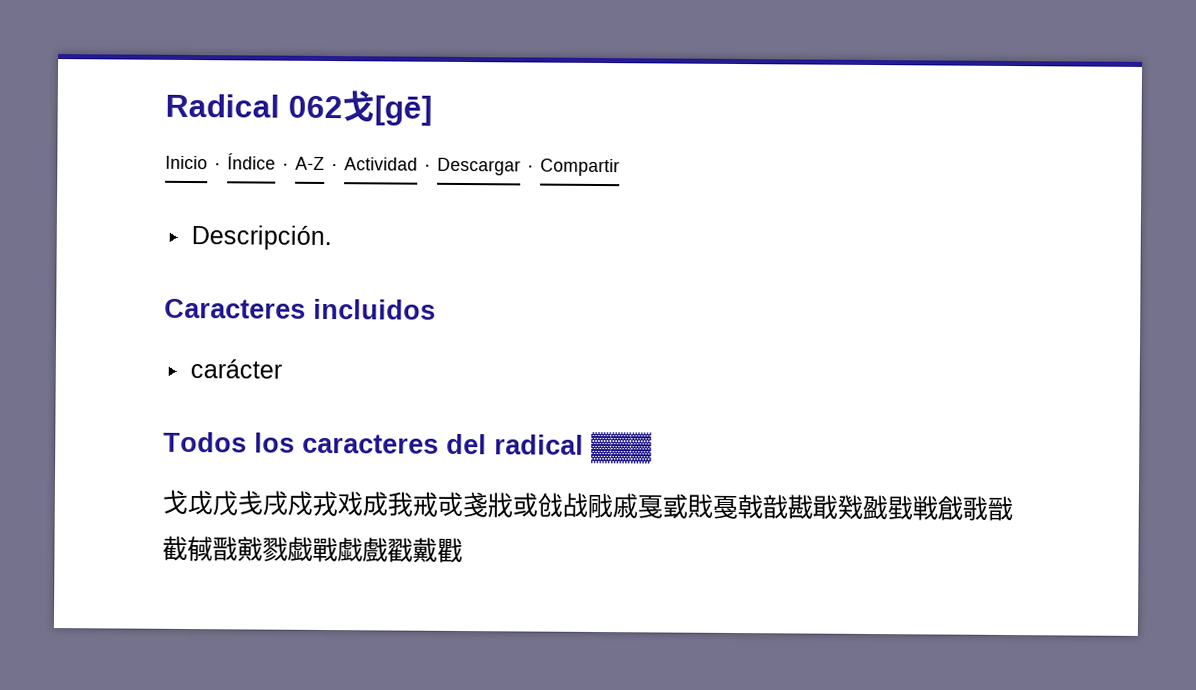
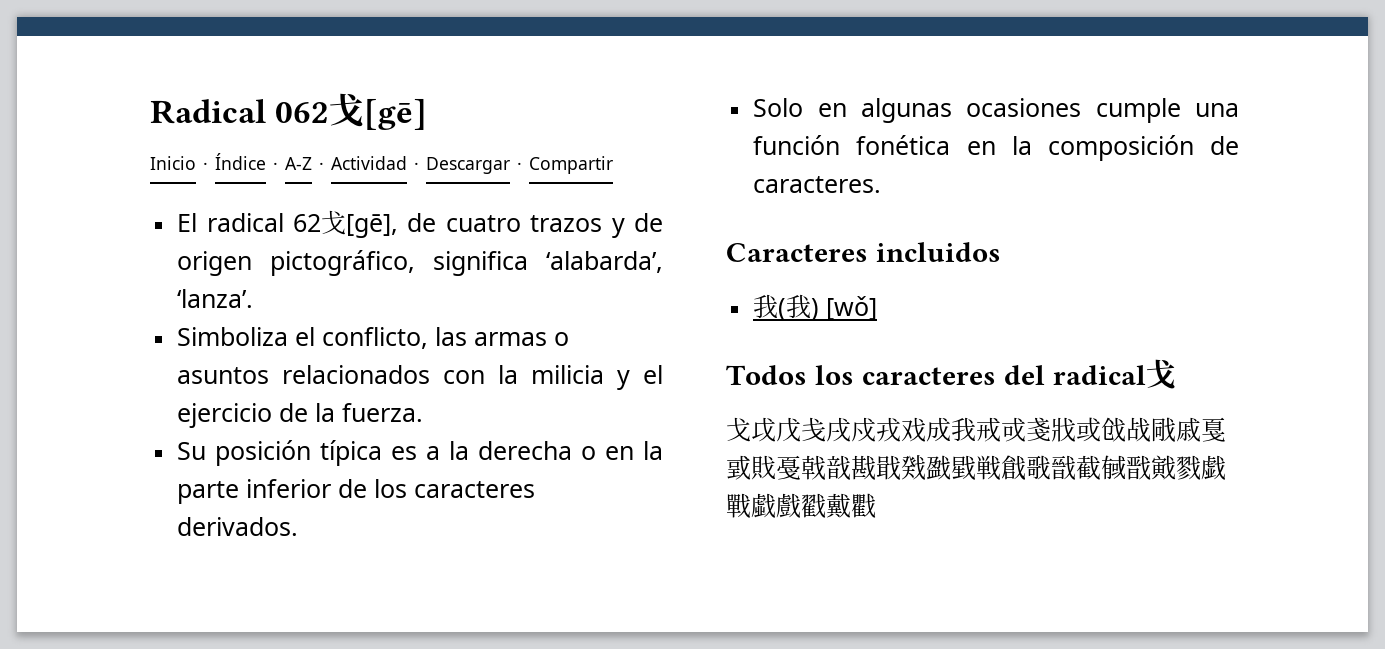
- Descripción.
+ El radical 62戈[gē], de cuatro trazos y de origen pictográfico, significa ‘alabarda’, ‘lanza’.
+ Simboliza el conflicto, las armas o asuntos relacionados con la milicia y el ejercicio de la fuerza.
+ Su posición típica es a la derecha o en la parte inferior de los caracteres derivados.
+ Solo en algunas ocasiones cumple una función fonética en la composición de caracteres.
  Caracteres incluidos
- carácter
+ 我(我) [wǒ]
- Todos los caracteres del radical ▓▓▓
+ Todos los caracteres del radical戈

